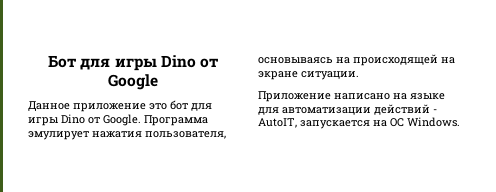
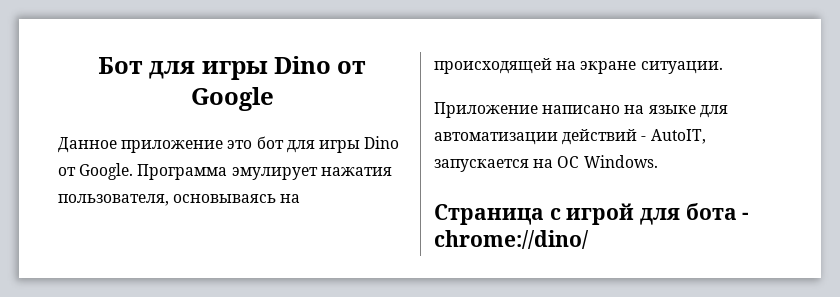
+ Страница с игрой для бота - chrome://dino/

